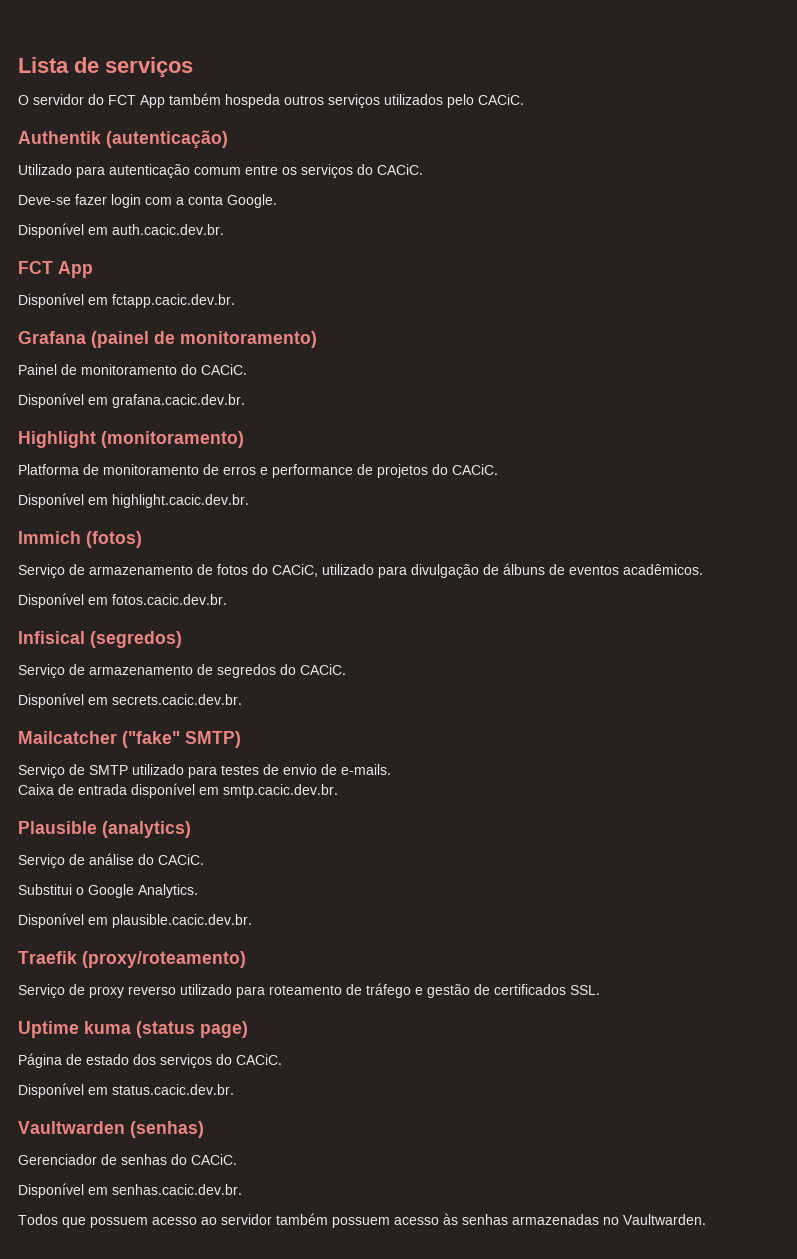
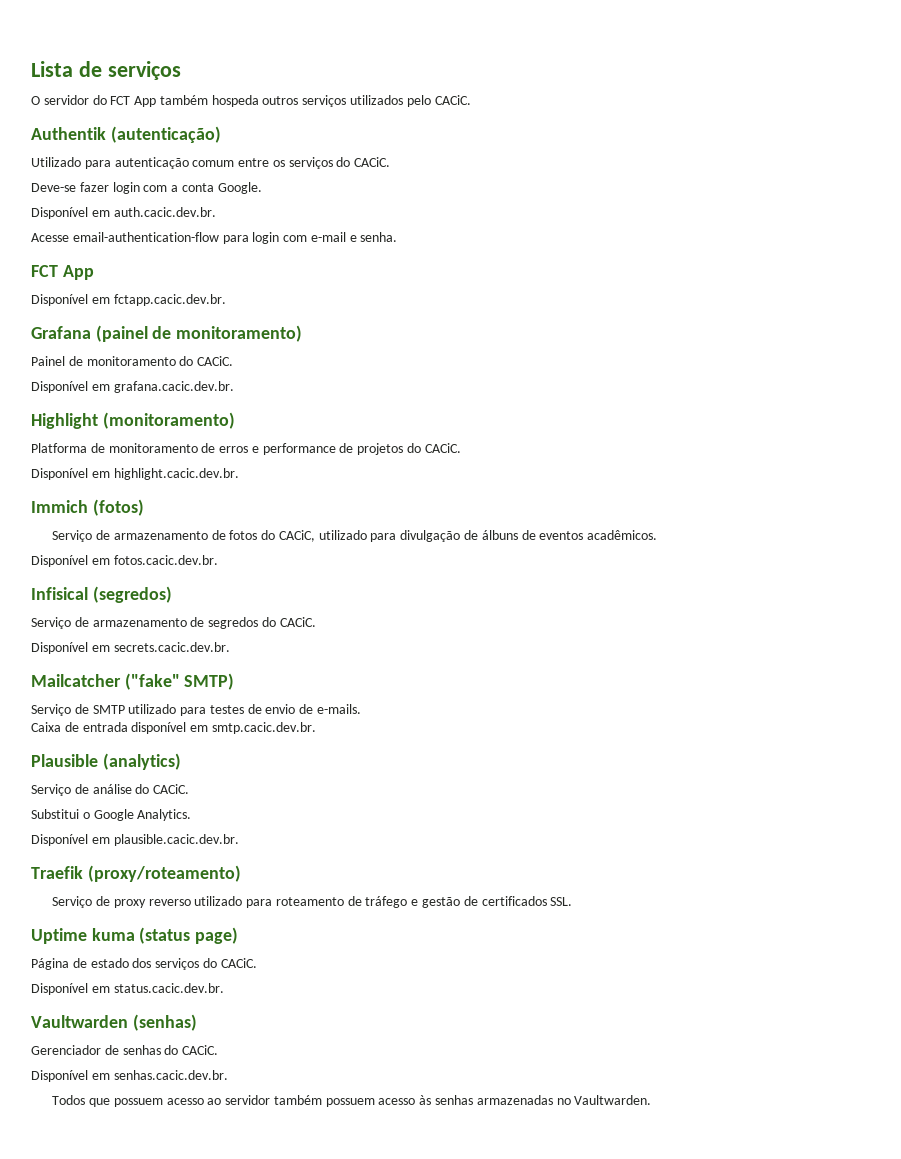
+ Acesse email-authentication-flow para login com e-mail e senha.

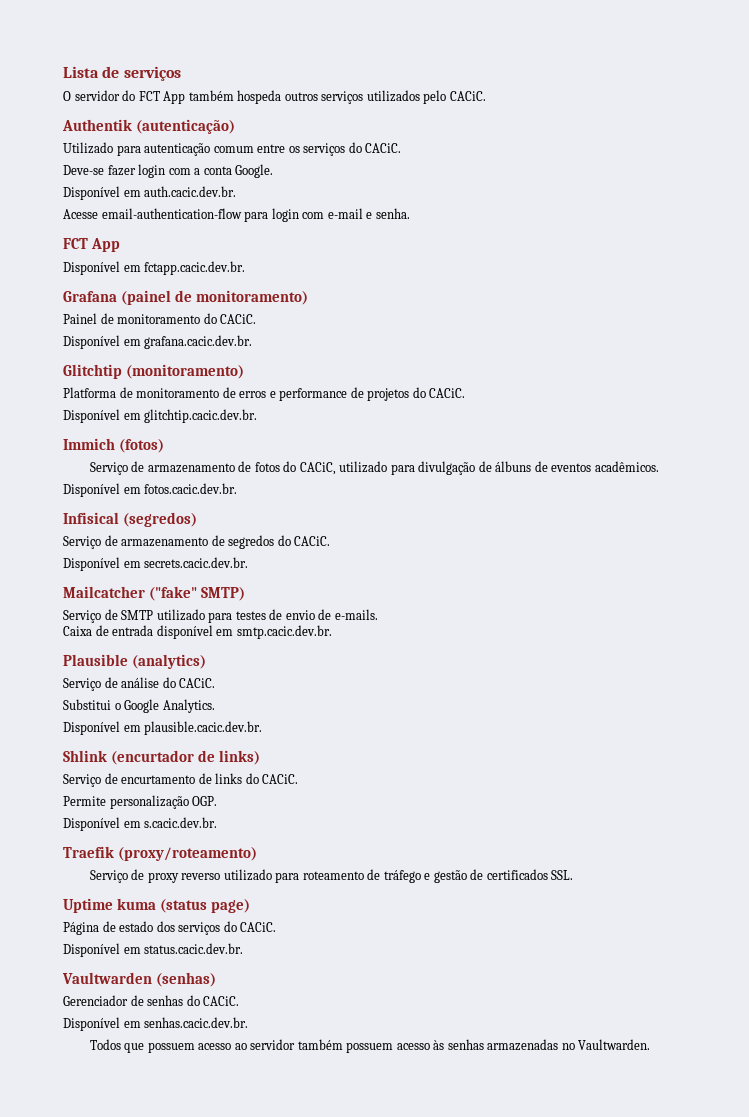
- Highlight (monitoramento)
+ Glitchtip (monitoramento)
- Disponível em highlight.cacic.dev.br.
+ Disponível em glitchtip.cacic.dev.br.
+ Shlink (encurtador de links)
+ Serviço de encurtamento de links do CACiC.
+ Permite personalização OGP.
+ Disponível em s.cacic.dev.br.

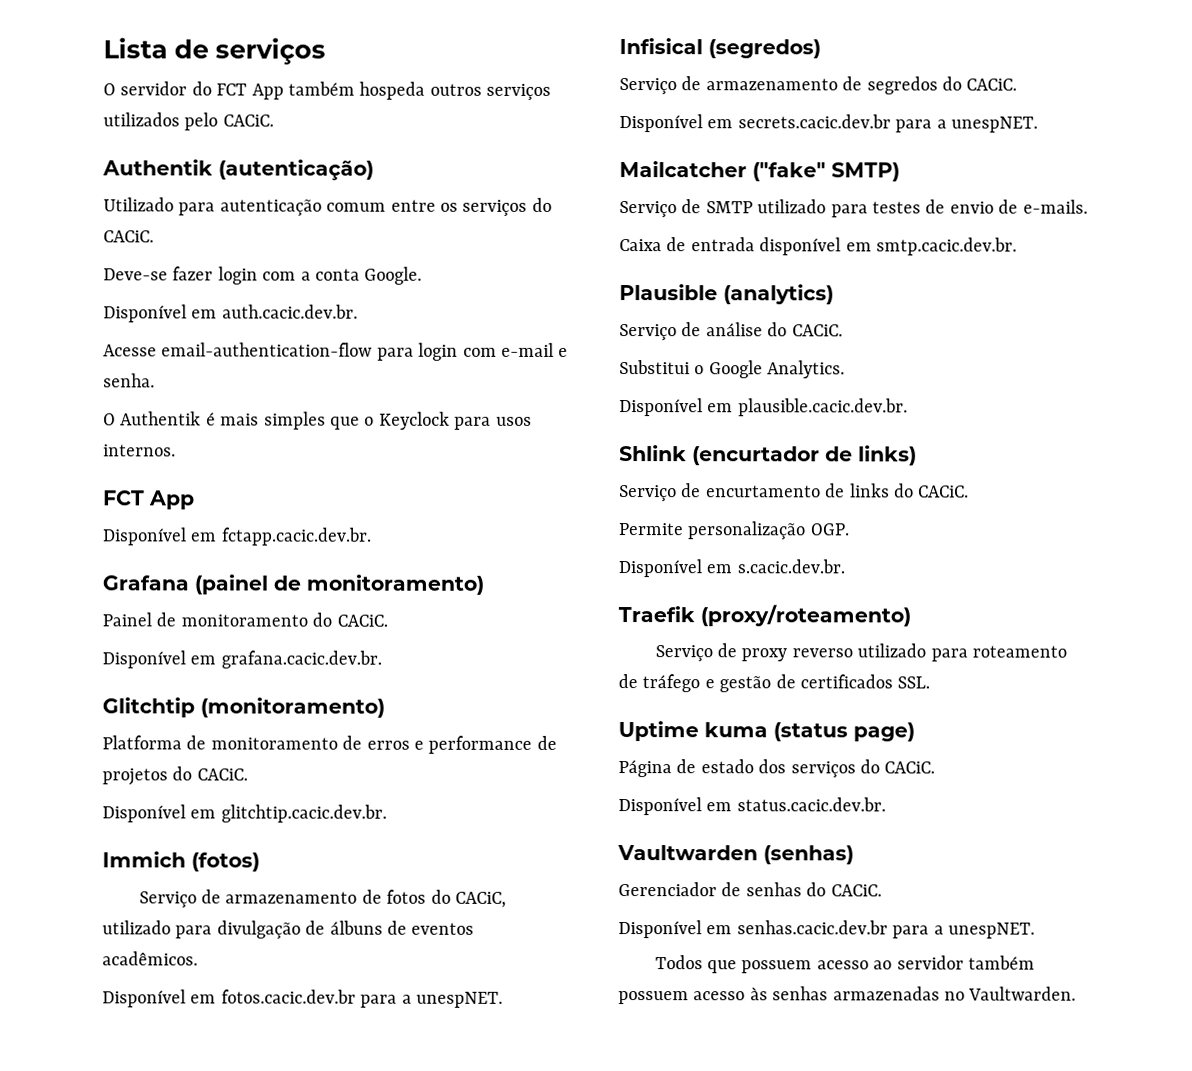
+ O Authentik é mais simples que o Keyclock para usos internos.
- Disponível em fotos.cacic.dev.br.
+ Disponível em fotos.cacic.dev.br para a unespNET.
- Disponível em secrets.cacic.dev.br.
+ Disponível em secrets.cacic.dev.br para a unespNET.
- Disponível em senhas.cacic.dev.br.
+ Disponível em senhas.cacic.dev.br para a unespNET.

